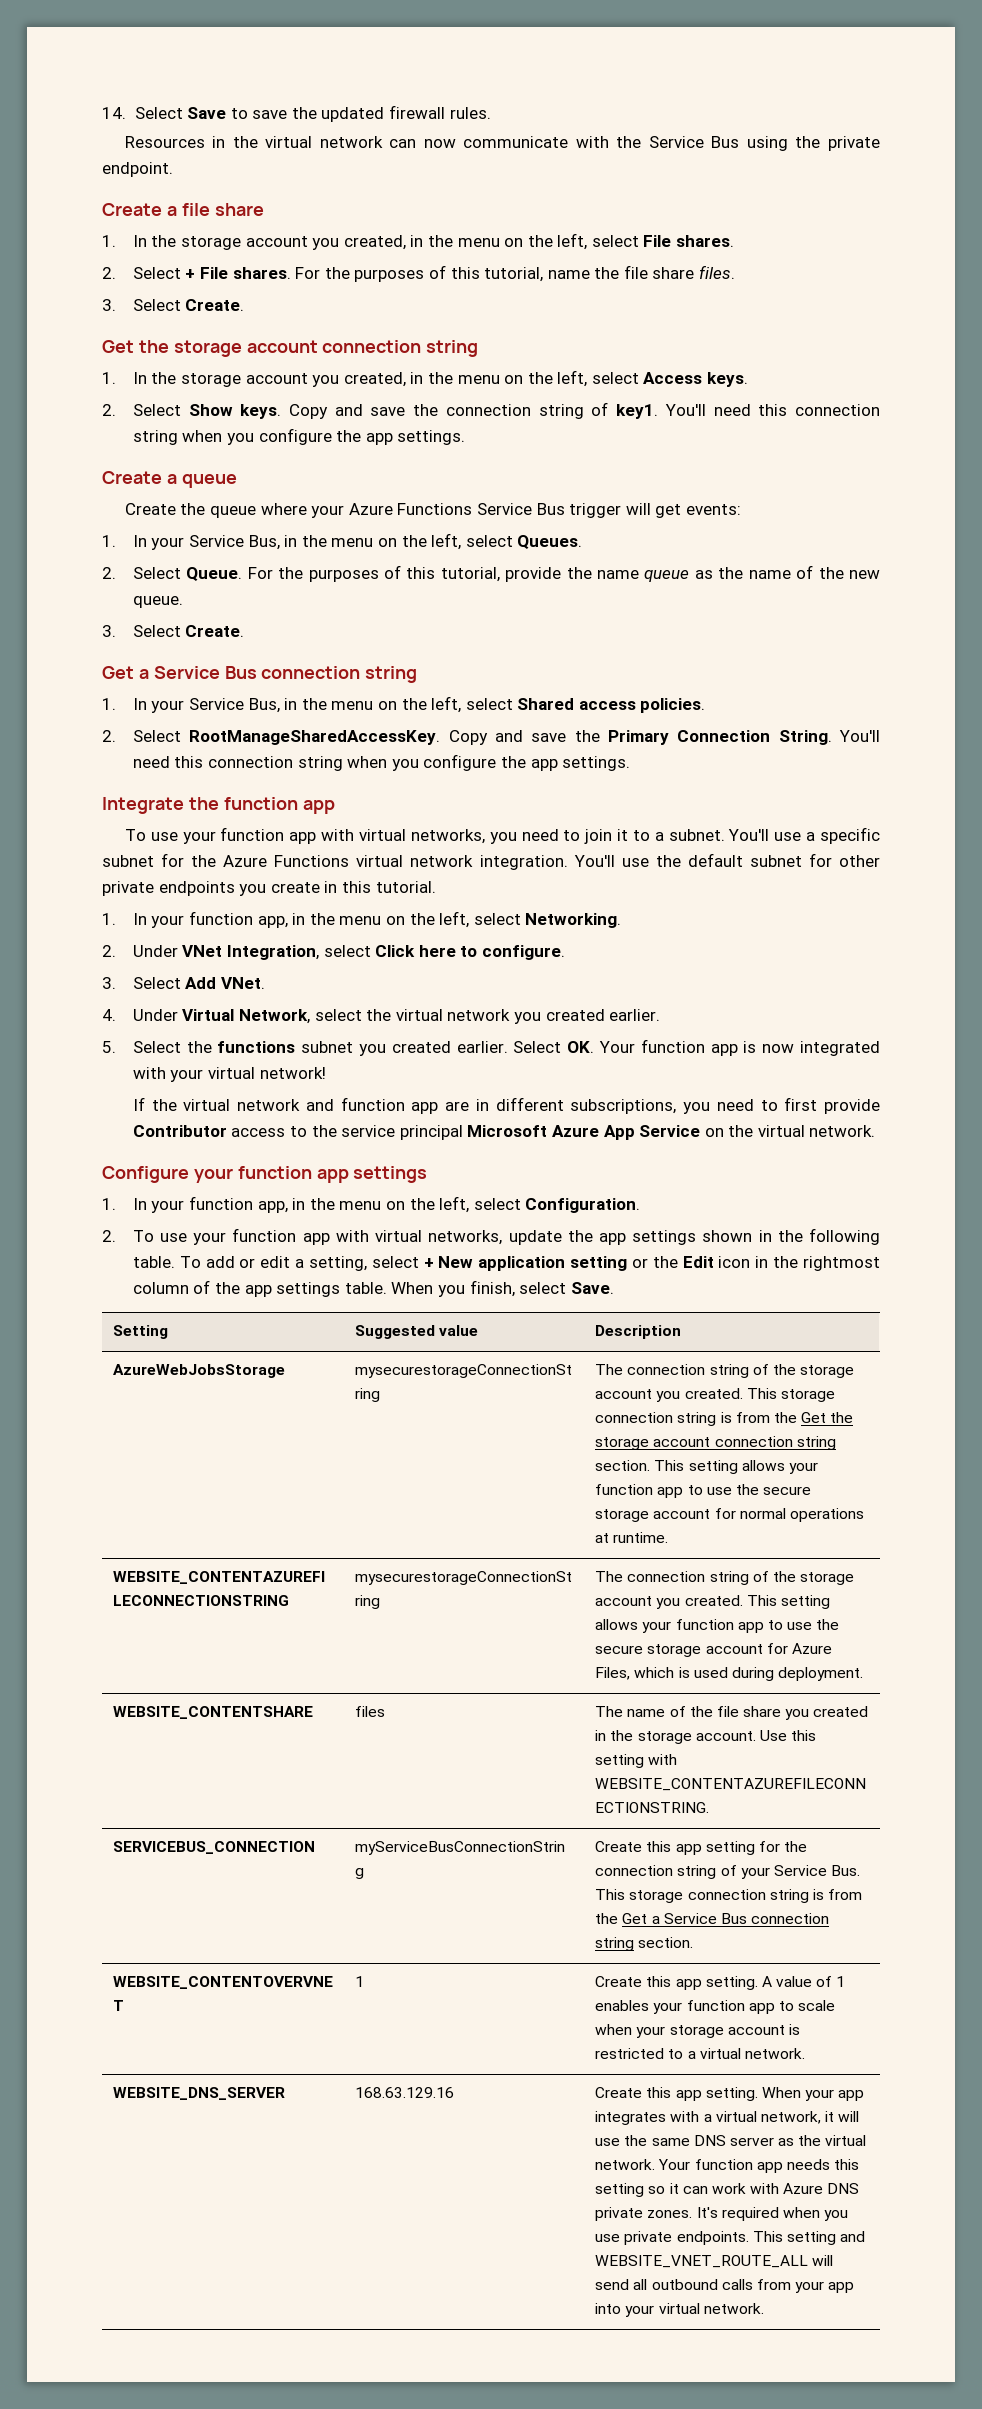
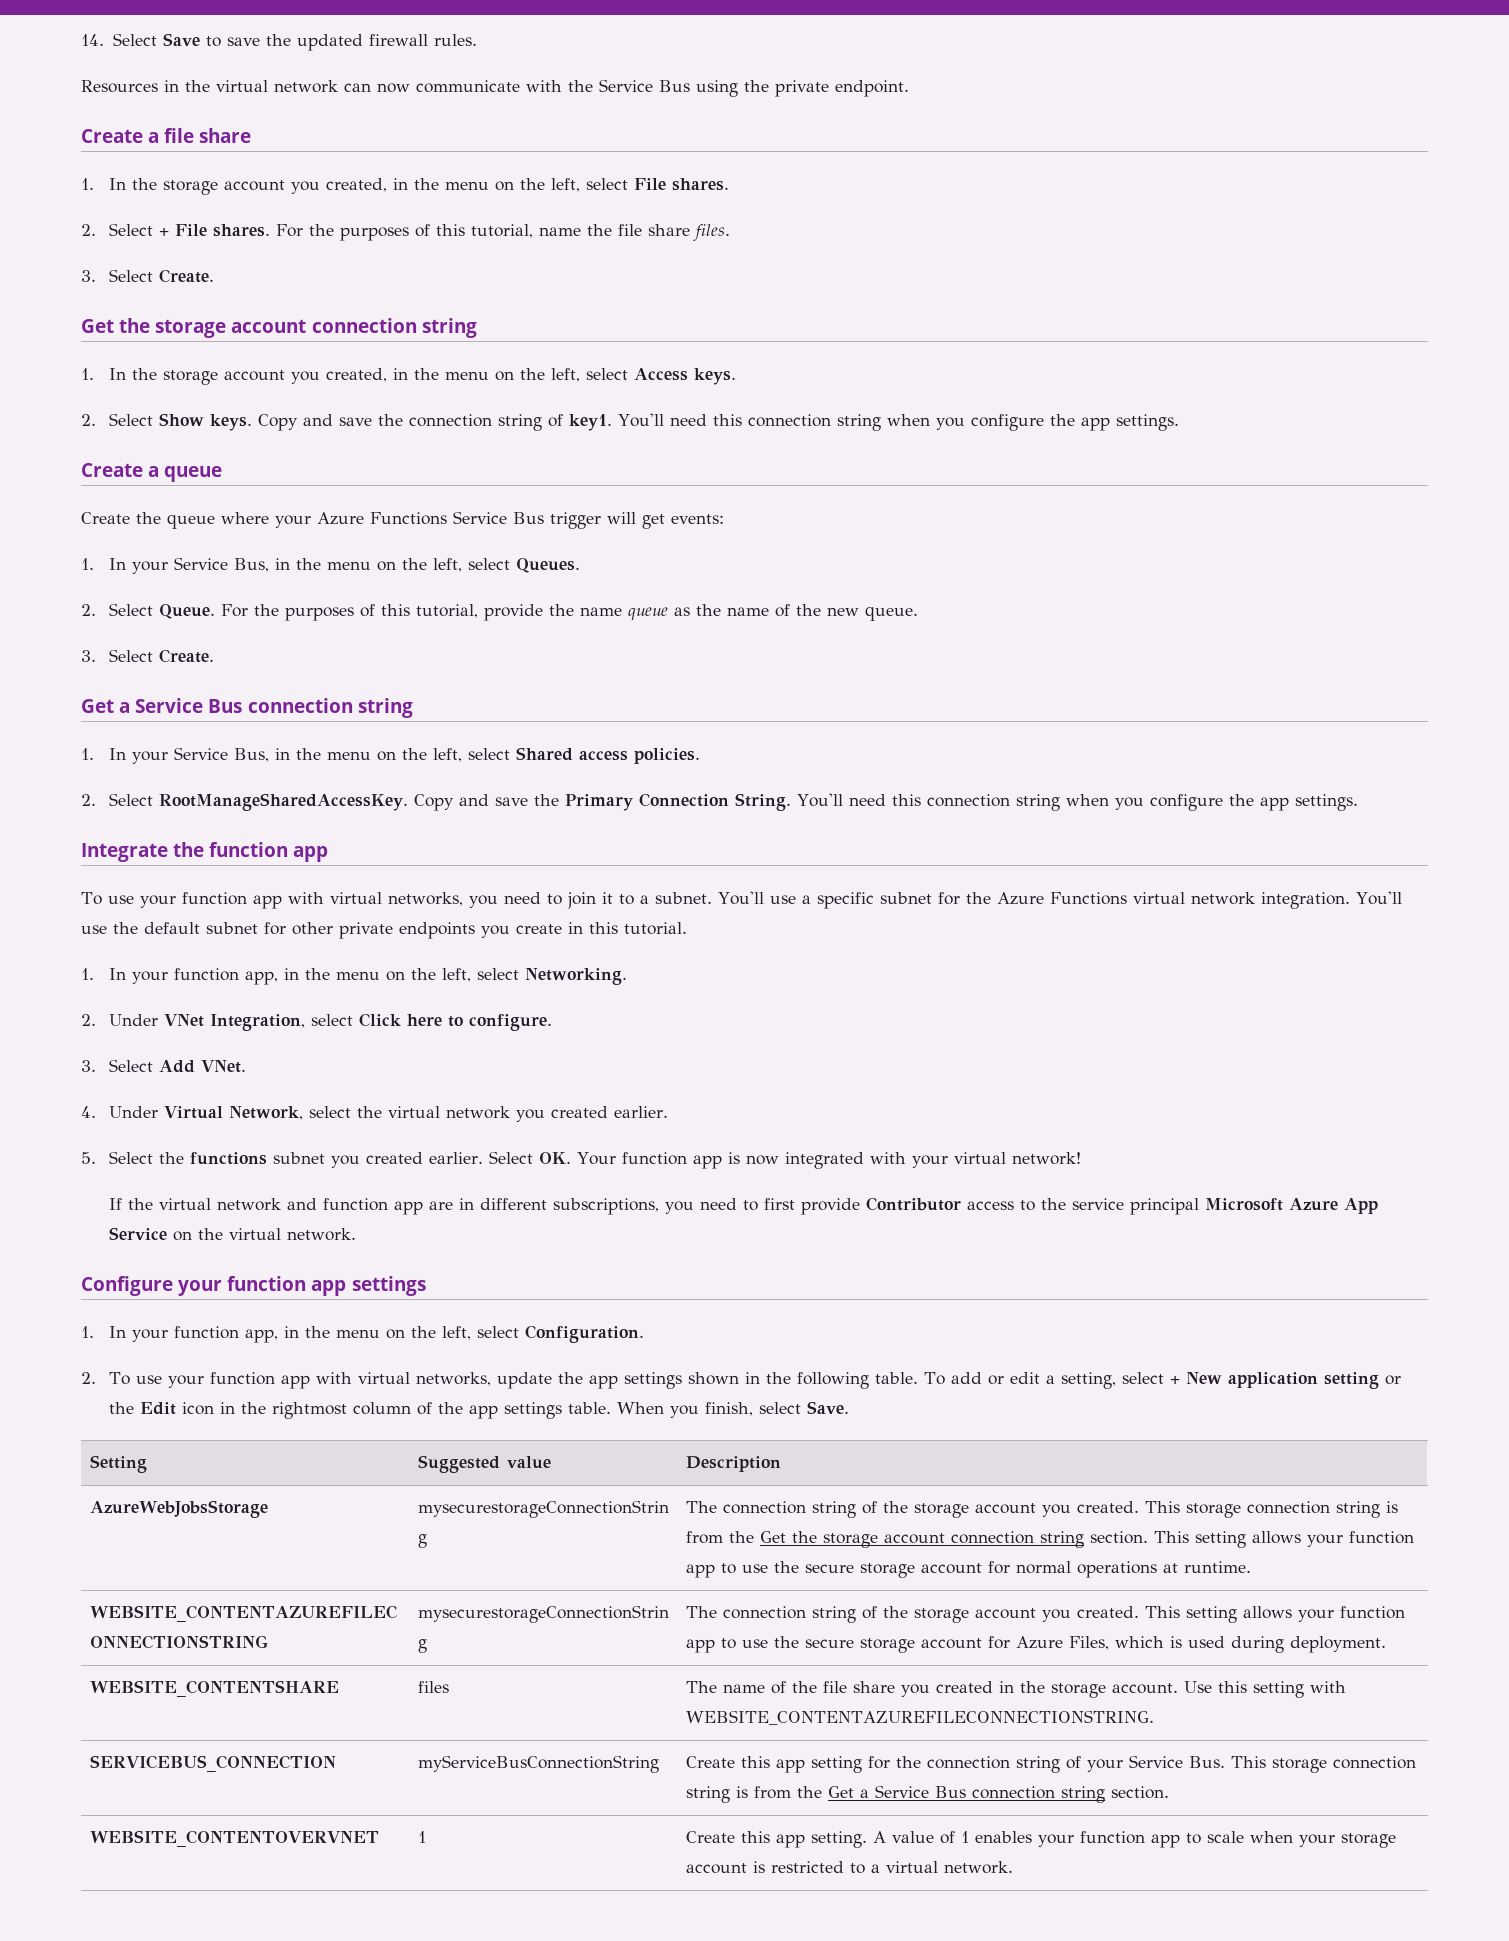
- WEBSITE_DNS_SERVER | 168.63.129.16 | Create this app setting. When your app integrates with a virtual network, it will use the same DNS server as the virtual network. Your function app needs this setting so it can work with Azure DNS private zones. It's required when you use private endpoints. This setting and WEBSITE_VNET_ROUTE_ALL will send all outbound calls from your app into your virtual network.

